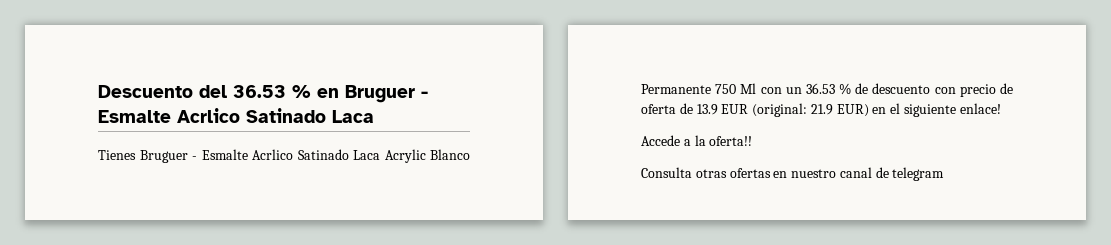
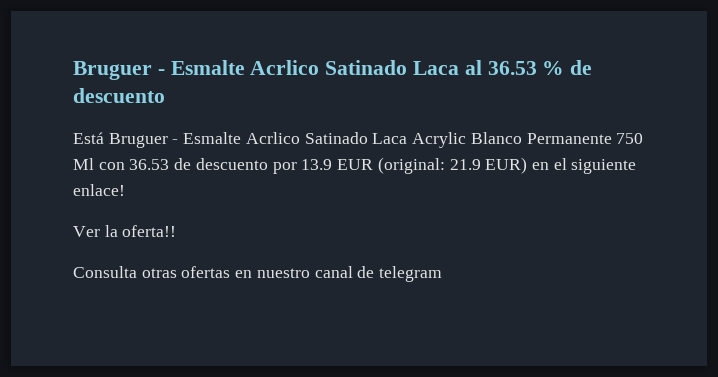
- Descuento del 36.53 % en Bruguer - Esmalte Acrlico Satinado Laca
- Tienes Bruguer - Esmalte Acrlico Satinado Laca Acrylic Blanco Permanente 750 Ml con un 36.53 % de descuento con precio de oferta de 13.9 EUR (original: 21.9 EUR) en el siguiente enlace!
+ Bruguer - Esmalte Acrlico Satinado Laca al 36.53 % de descuento
+ Está Bruguer - Esmalte Acrlico Satinado Laca Acrylic Blanco Permanente 750 Ml con 36.53 de descuento por 13.9 EUR (original: 21.9 EUR) en el siguiente enlace!
- Accede a la oferta!!
+ Ver la oferta!!

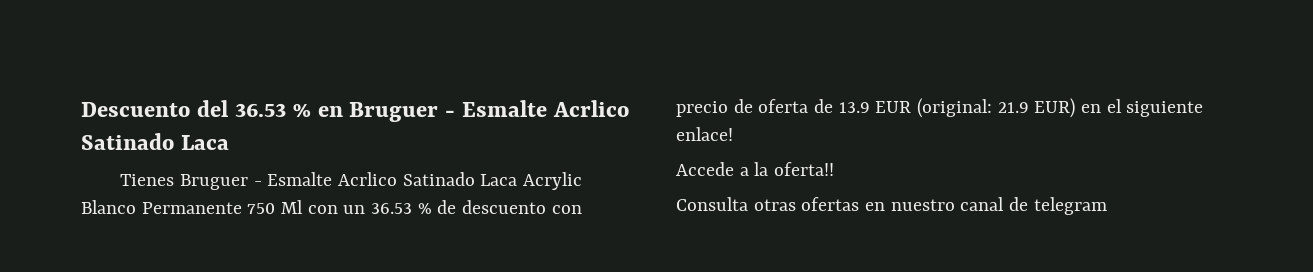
- Bruguer - Esmalte Acrlico Satinado Laca al 36.53 % de descuento
- Está Bruguer - Esmalte Acrlico Satinado Laca Acrylic Blanco Permanente 750 Ml con 36.53 de descuento por 13.9 EUR (original: 21.9 EUR) en el siguiente enlace!
+ Descuento del 36.53 % en Bruguer - Esmalte Acrlico Satinado Laca
+ Tienes Bruguer - Esmalte Acrlico Satinado Laca Acrylic Blanco Permanente 750 Ml con un 36.53 % de descuento con precio de oferta de 13.9 EUR (original: 21.9 EUR) en el siguiente enlace!
- Ver la oferta!!
+ Accede a la oferta!!

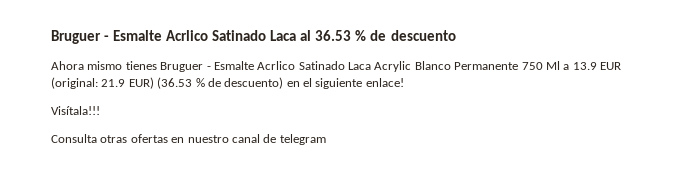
- Descuento del 36.53 % en Bruguer - Esmalte Acrlico Satinado Laca
- Tienes Bruguer - Esmalte Acrlico Satinado Laca Acrylic Blanco Permanente 750 Ml con un 36.53 % de descuento con precio de oferta de 13.9 EUR (original: 21.9 EUR) en el siguiente enlace!
+ Bruguer - Esmalte Acrlico Satinado Laca al 36.53 % de descuento
+ Ahora mismo tienes Bruguer - Esmalte Acrlico Satinado Laca Acrylic Blanco Permanente 750 Ml a 13.9 EUR (original: 21.9 EUR) (36.53 % de descuento) en el siguiente enlace!
- Accede a la oferta!!
+ Visítala!!!

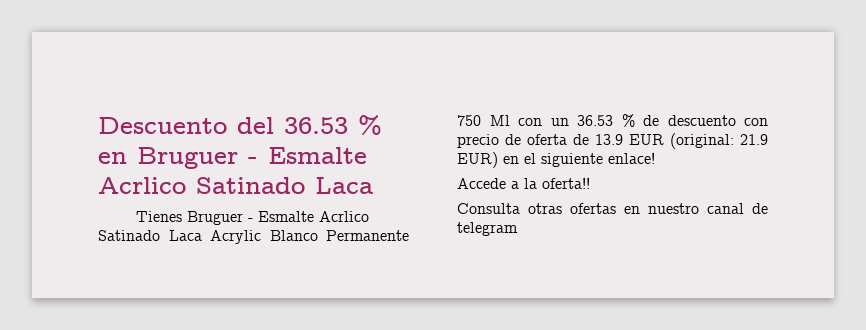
- Bruguer - Esmalte Acrlico Satinado Laca al 36.53 % de descuento
- Ahora mismo tienes Bruguer - Esmalte Acrlico Satinado Laca Acrylic Blanco Permanente 750 Ml a 13.9 EUR (original: 21.9 EUR) (36.53 % de descuento) en el siguiente enlace!
+ Descuento del 36.53 % en Bruguer - Esmalte Acrlico Satinado Laca
+ Tienes Bruguer - Esmalte Acrlico Satinado Laca Acrylic Blanco Permanente 750 Ml con un 36.53 % de descuento con precio de oferta de 13.9 EUR (original: 21.9 EUR) en el siguiente enlace!
- Visítala!!!
+ Accede a la oferta!!

